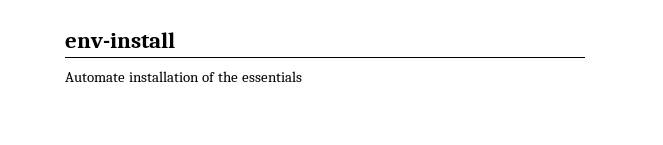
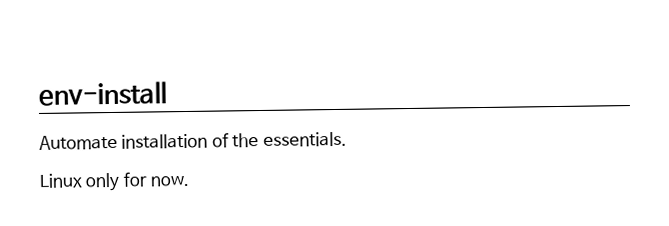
- Automate installation of the essentials
+ Automate installation of the essentials.
+ Linux only for now.

